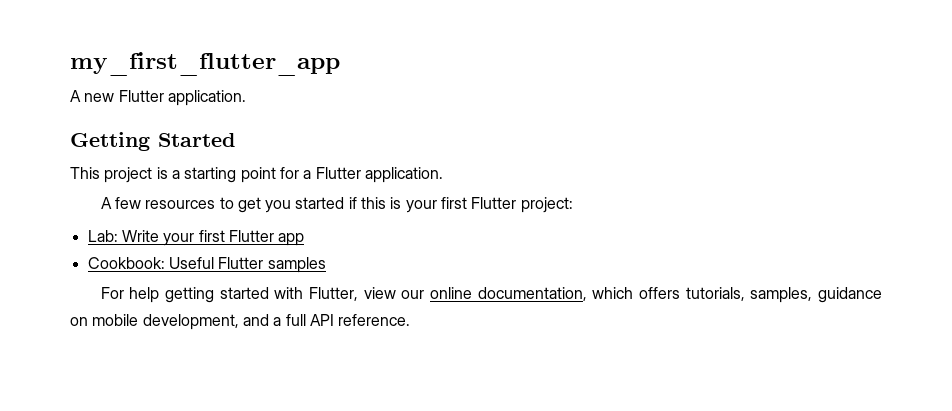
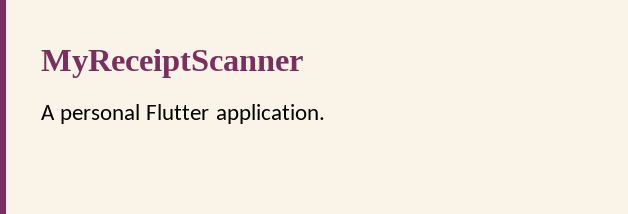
- my_first_flutter_app
- A new Flutter application.
- Getting Started
- This project is a starting point for a Flutter application.
- A few resources to get you started if this is your first Flutter project:
- Lab: Write your first Flutter app
- Cookbook: Useful Flutter samples
- For help getting started with Flutter, view our online documentation, which offers tutorials, samples, guidance on mobile development, and a full API reference.
+ MyReceiptScanner
+ A personal Flutter application.

